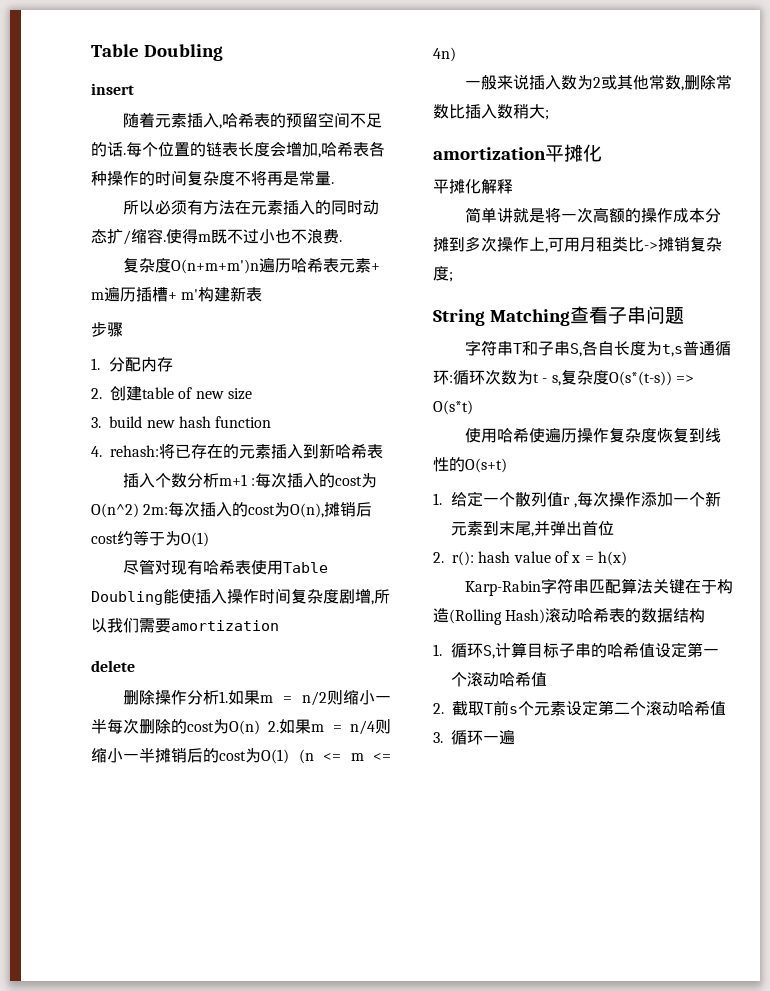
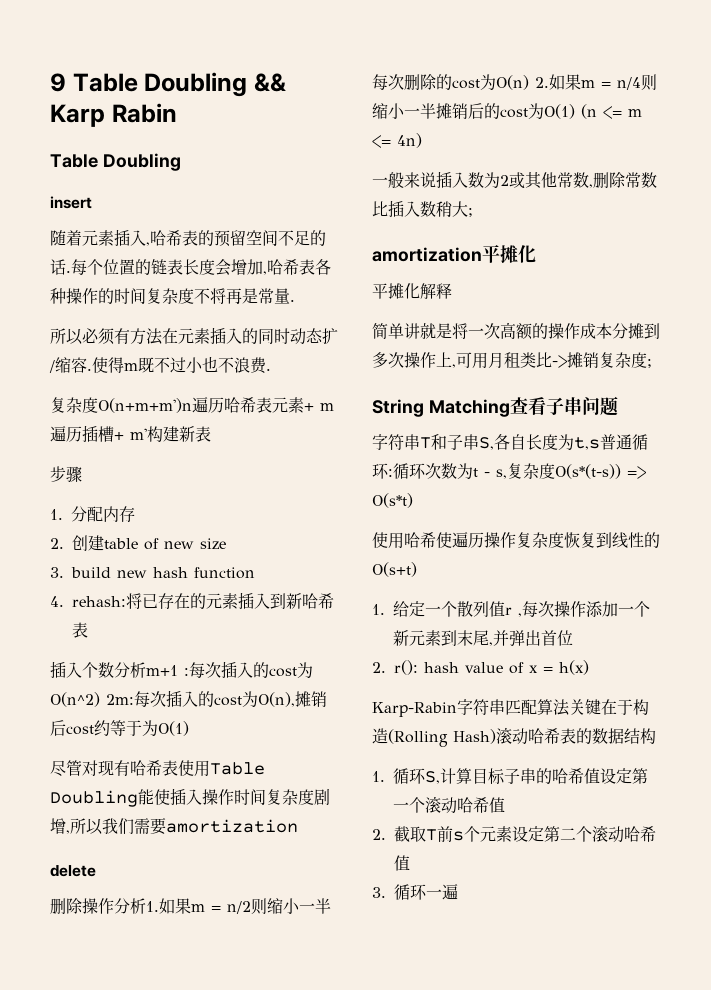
+ 9 Table Doubling && Karp Rabin

